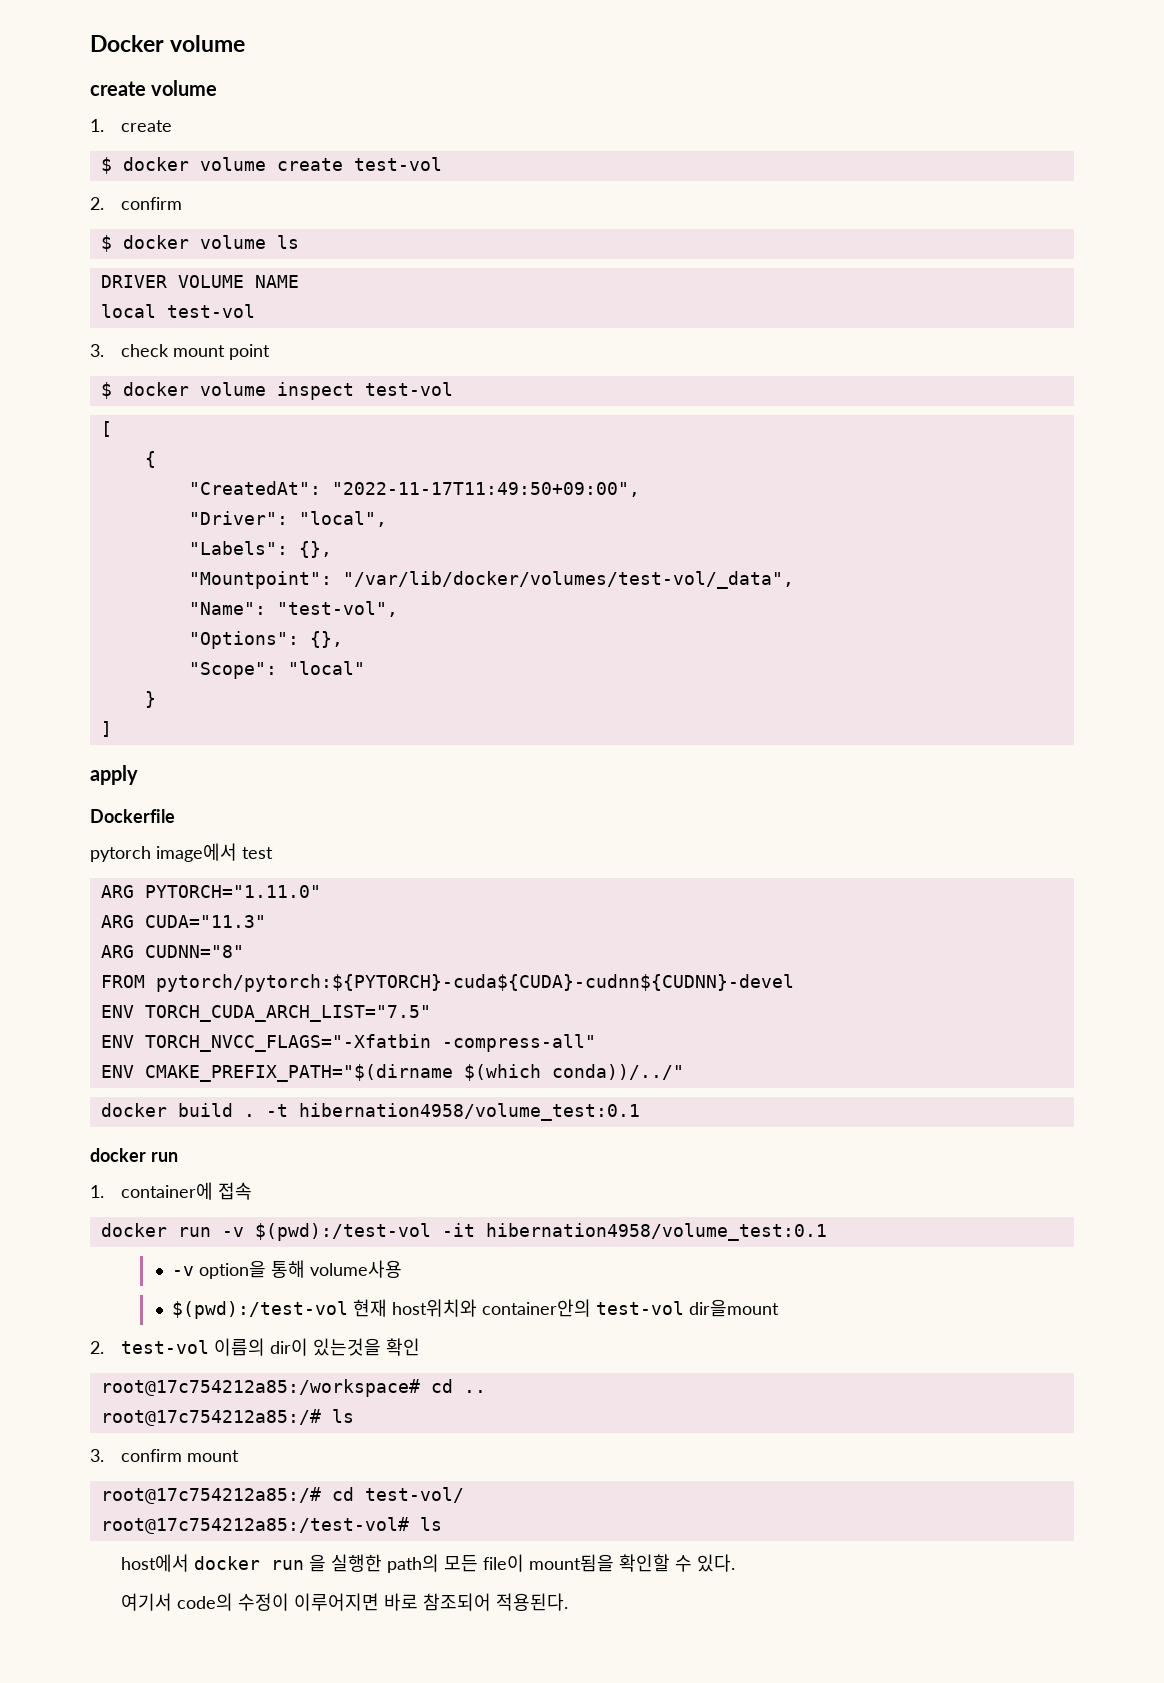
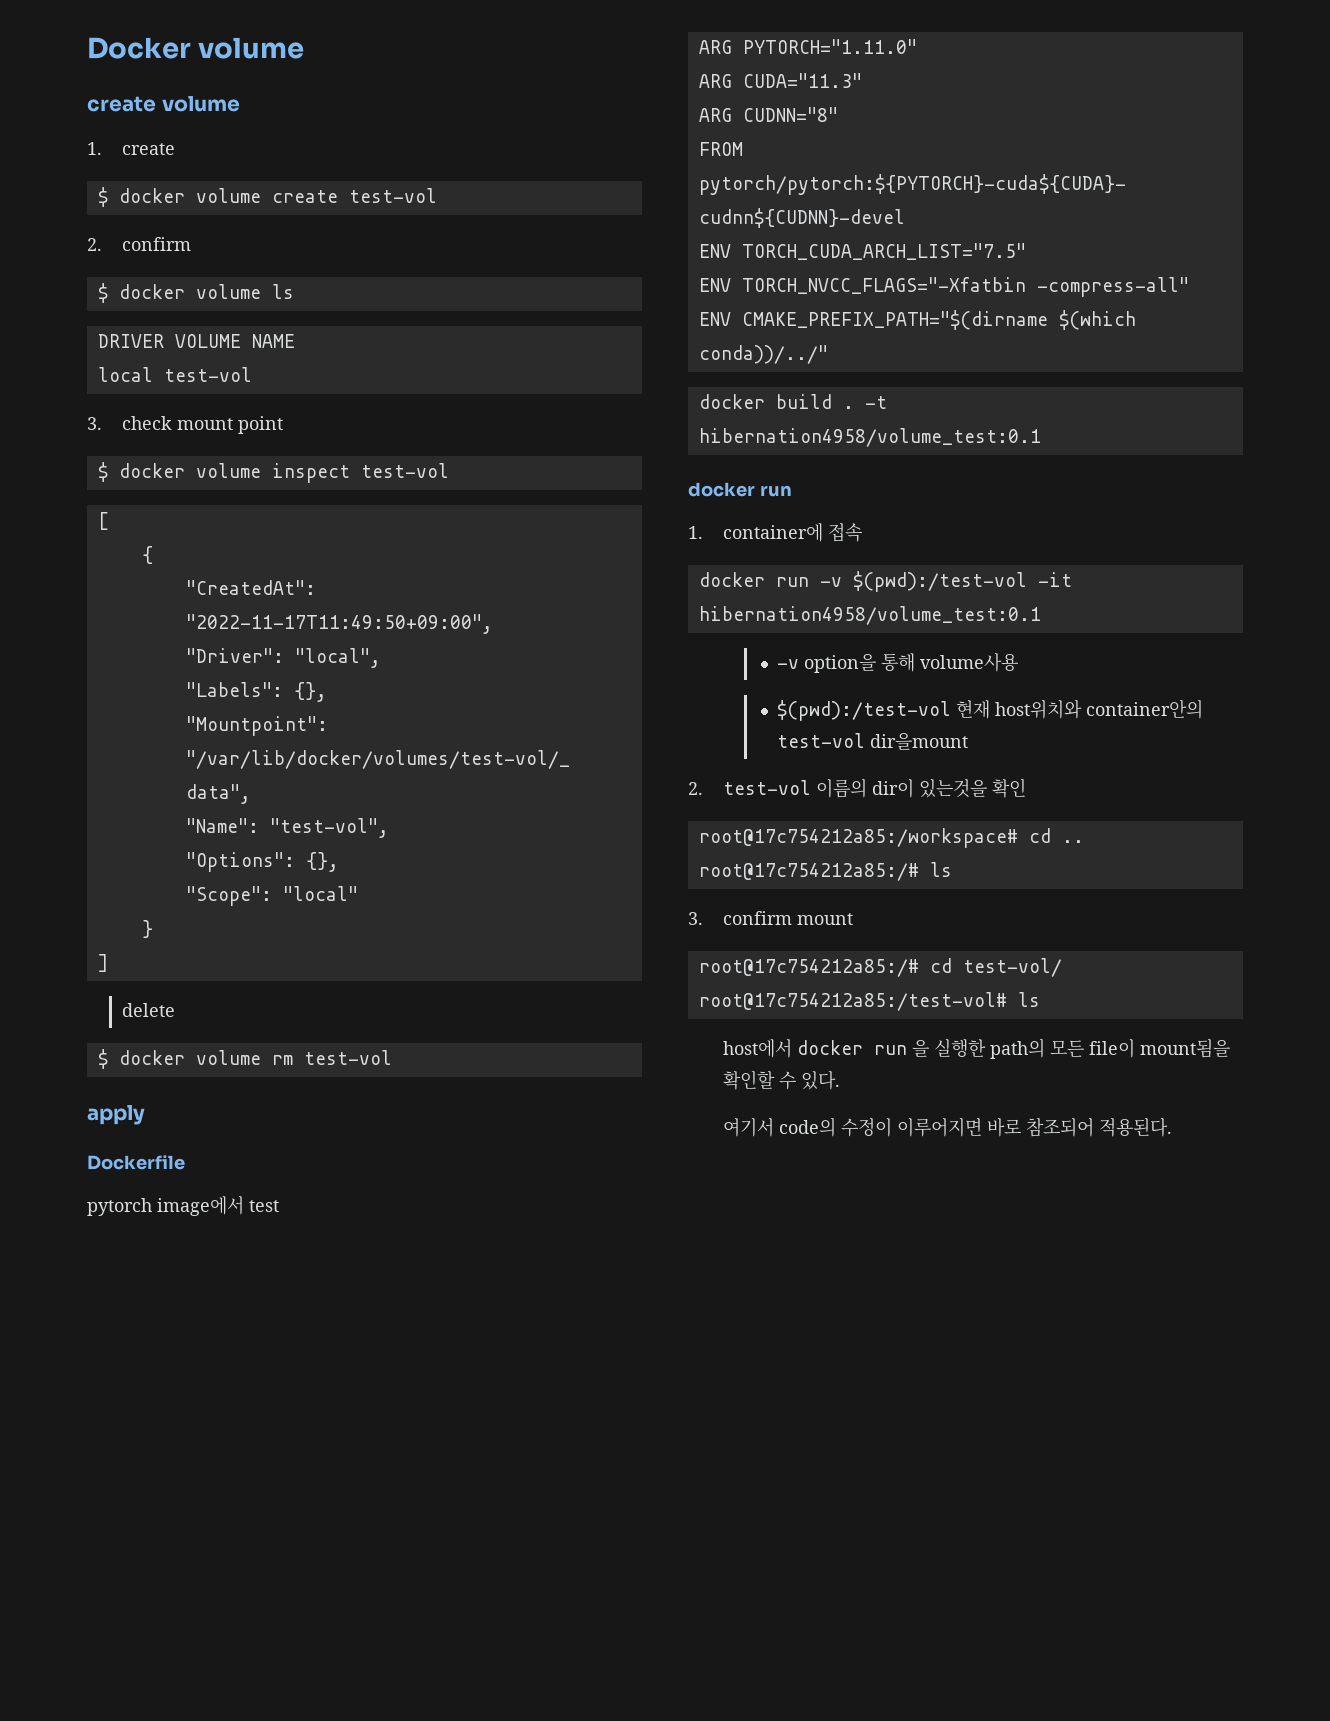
+ delete
+ $ docker volume rm test-vol

